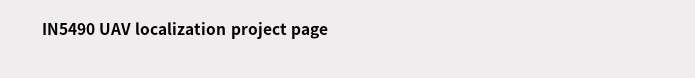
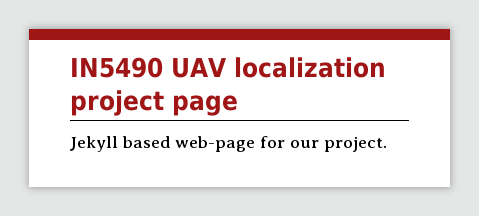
+ Jekyll based web-page for our project.

